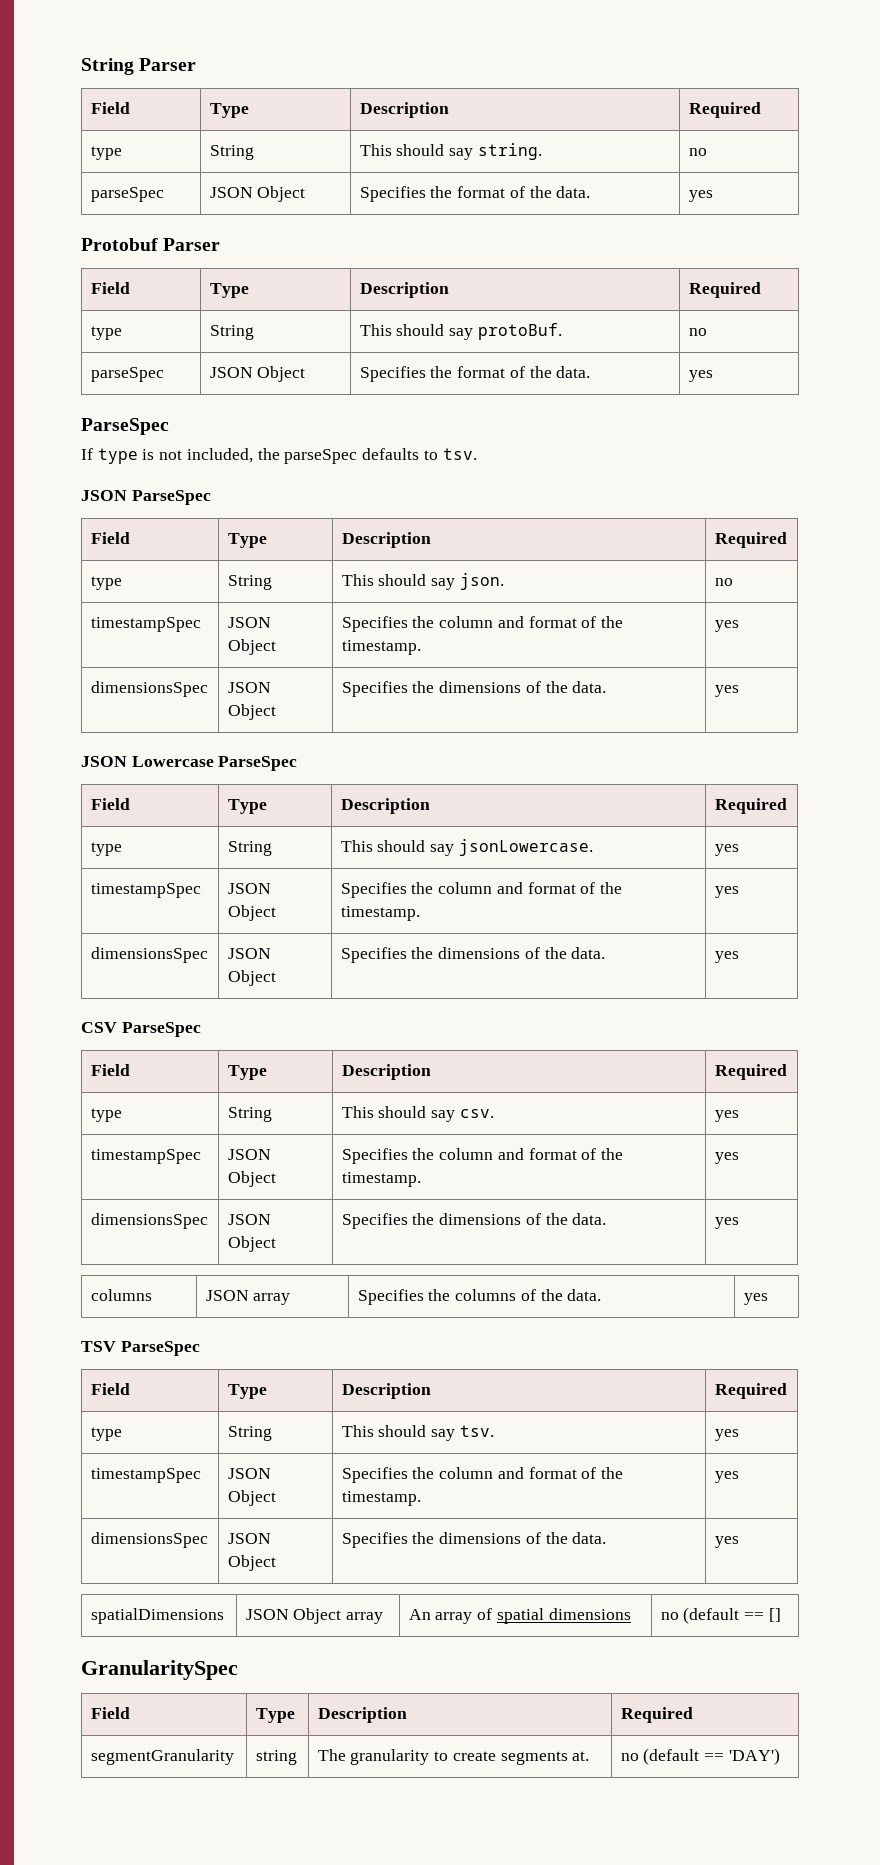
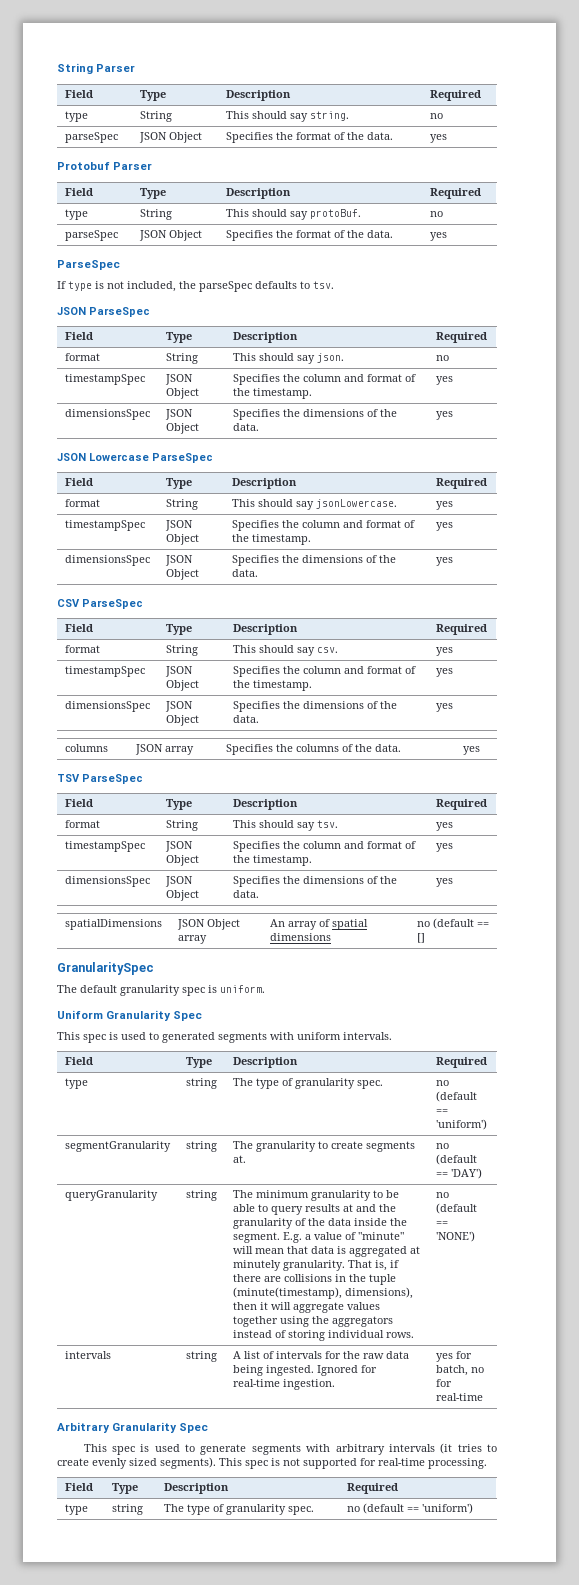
- type | String | This should say json. | no
+ format | String | This should say json. | no
- type | String | This should say jsonLowercase. | yes
+ format | String | This should say jsonLowercase. | yes
- type | String | This should say csv. | yes
+ format | String | This should say csv. | yes
- type | String | This should say tsv. | yes
+ format | String | This should say tsv. | yes
  GranularitySpec
+ The default granularity spec is uniform.
+ Uniform Granularity Spec
+ This spec is used to generated segments with uniform intervals.
  Field | Type | Description | Required
+ type | string | The type of granularity spec. | no (default == 'uniform')
+ queryGranularity | string | The minimum granularity to be able to query results at and the granularity of the data inside the segment. E.g. a value of "minute" will mean that data is aggregated at minutely granularity. That is, if there are collisions in the tuple (minute(timestamp), dimensions), then it will aggregate values together using the aggregators instead of storing individual rows. | no (default == 'NONE')
+ intervals | string | A list of intervals for the raw data being ingested. Ignored for real-time ingestion. | yes for batch, no for real-time
+ Arbitrary Granularity Spec
+ This spec is used to generate segments with arbitrary intervals (it tries to create evenly sized segments). This spec is not supported for real-time processing.
+ Field | Type | Description | Required
+ type | string | The type of granularity spec. | no (default == 'uniform')

